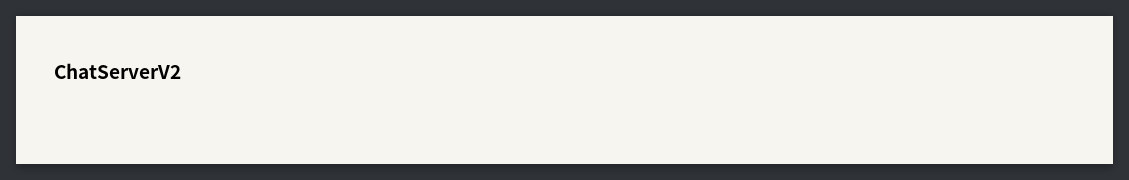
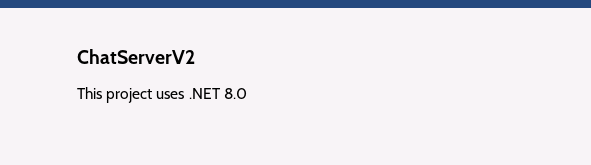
+ This project uses .NET 8.0

